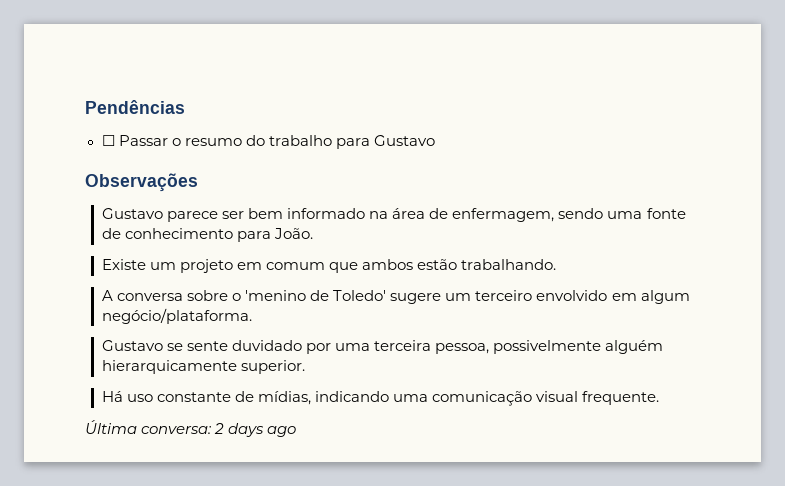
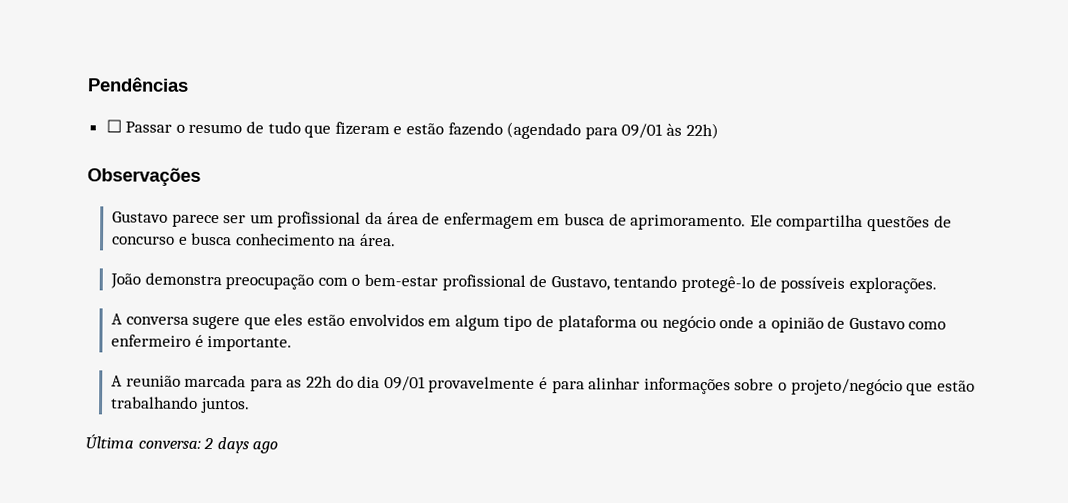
- ☐ Passar o resumo do trabalho para Gustavo
+ ☐ Passar o resumo de tudo que fizeram e estão fazendo (agendado para 09/01 às 22h)
  Observações
- Gustavo parece ser bem informado na área de enfermagem, sendo uma fonte de conhecimento para João.
- Existe um projeto em comum que ambos estão trabalhando.
- A conversa sobre o 'menino de Toledo' sugere um terceiro envolvido em algum negócio/plataforma.
- Gustavo se sente duvidado por uma terceira pessoa, possivelmente alguém hierarquicamente superior.
- Há uso constante de mídias, indicando uma comunicação visual frequente.
+ Gustavo parece ser um profissional da área de enfermagem em busca de aprimoramento. Ele compartilha questões de concurso e busca conhecimento na área.
+ João demonstra preocupação com o bem-estar profissional de Gustavo, tentando protegê-lo de possíveis explorações.
+ A conversa sugere que eles estão envolvidos em algum tipo de plataforma ou negócio onde a opinião de Gustavo como enfermeiro é importante.
+ A reunião marcada para as 22h do dia 09/01 provavelmente é para alinhar informações sobre o projeto/negócio que estão trabalhando juntos.

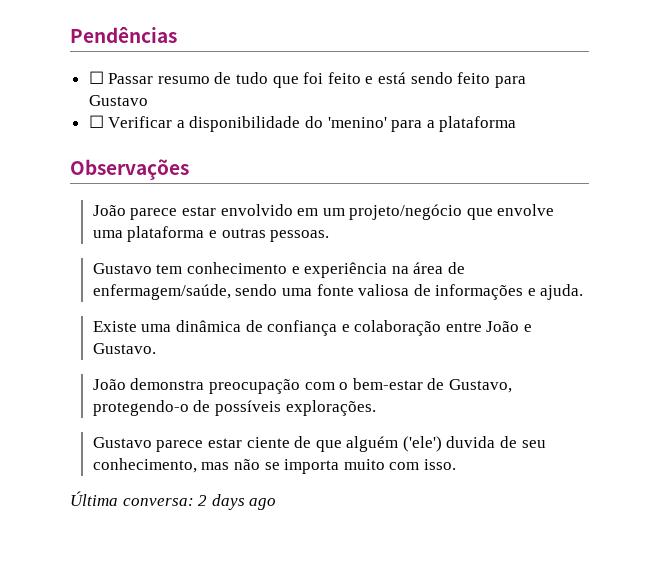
- ☐ Passar o resumo de tudo que fizeram e estão fazendo (agendado para 09/01 às 22h)
+ ☐ Passar resumo de tudo que foi feito e está sendo feito para Gustavo
+ ☐ Verificar a disponibilidade do 'menino' para a plataforma
  Observações
- Gustavo parece ser um profissional da área de enfermagem em busca de aprimoramento. Ele compartilha questões de concurso e busca conhecimento na área.
+ João parece estar envolvido em um projeto/negócio que envolve uma plataforma e outras pessoas.
+ Gustavo tem conhecimento e experiência na área de enfermagem/saúde, sendo uma fonte valiosa de informações e ajuda.
+ Existe uma dinâmica de confiança e colaboração entre João e Gustavo.
- João demonstra preocupação com o bem-estar profissional de Gustavo, tentando protegê-lo de possíveis explorações.
+ João demonstra preocupação com o bem-estar de Gustavo, protegendo-o de possíveis explorações.
- A conversa sugere que eles estão envolvidos em algum tipo de plataforma ou negócio onde a opinião de Gustavo como enfermeiro é importante.
- A reunião marcada para as 22h do dia 09/01 provavelmente é para alinhar informações sobre o projeto/negócio que estão trabalhando juntos.
+ Gustavo parece estar ciente de que alguém ('ele') duvida de seu conhecimento, mas não se importa muito com isso.

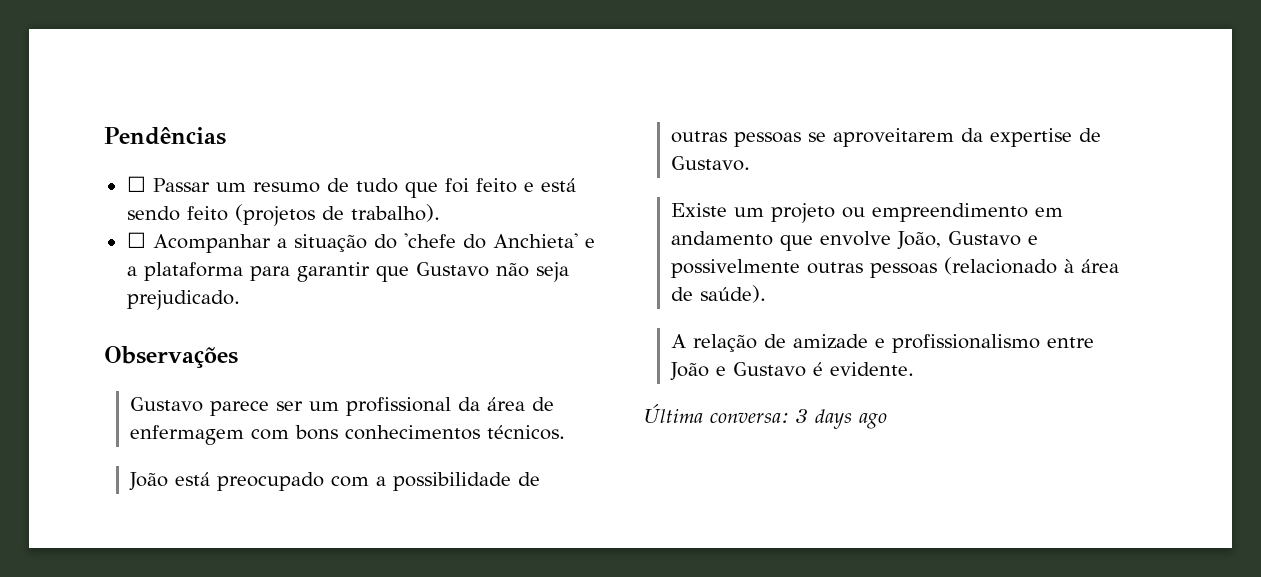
- ☐ Passar resumo de tudo que foi feito e está sendo feito para Gustavo
- ☐ Verificar a disponibilidade do 'menino' para a plataforma
+ ☐ Passar um resumo de tudo que foi feito e está sendo feito (projetos de trabalho).
+ ☐ Acompanhar a situação do 'chefe do Anchieta' e a plataforma para garantir que Gustavo não seja prejudicado.
  Observações
- João parece estar envolvido em um projeto/negócio que envolve uma plataforma e outras pessoas.
- Gustavo tem conhecimento e experiência na área de enfermagem/saúde, sendo uma fonte valiosa de informações e ajuda.
- Existe uma dinâmica de confiança e colaboração entre João e Gustavo.
- João demonstra preocupação com o bem-estar de Gustavo, protegendo-o de possíveis explorações.
- Gustavo parece estar ciente de que alguém ('ele') duvida de seu conhecimento, mas não se importa muito com isso.
+ Gustavo parece ser um profissional da área de enfermagem com bons conhecimentos técnicos.
+ João está preocupado com a possibilidade de outras pessoas se aproveitarem da expertise de Gustavo.
+ Existe um projeto ou empreendimento em andamento que envolve João, Gustavo e possivelmente outras pessoas (relacionado à área de saúde).
+ A relação de amizade e profissionalismo entre João e Gustavo é evidente.
- Última conversa: 2 days ago
+ Última conversa: 3 days ago

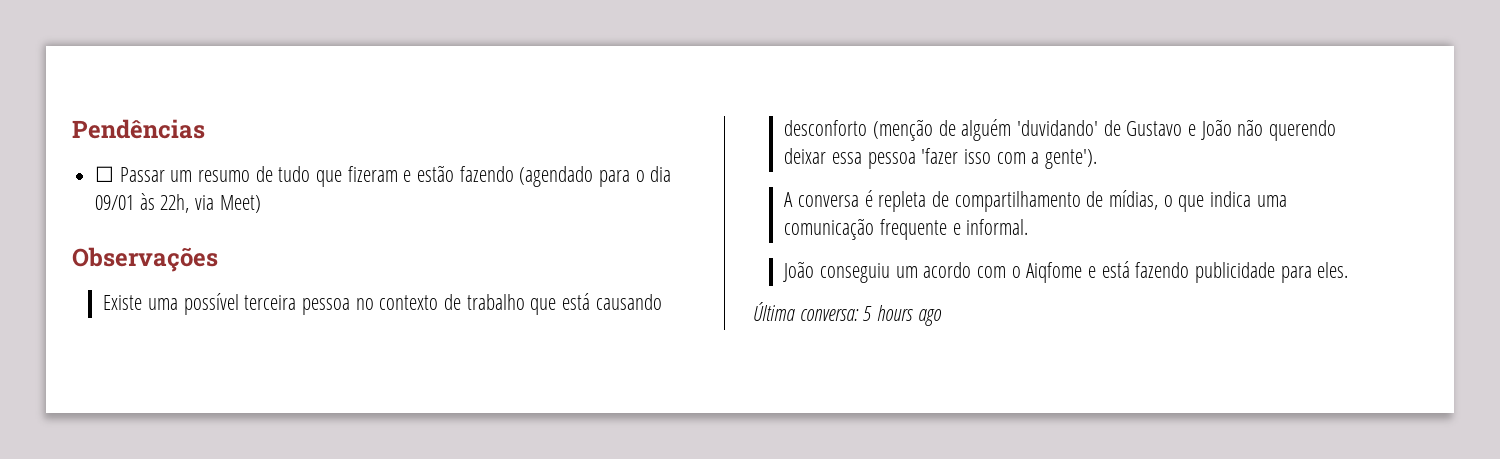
- ☐ Passar um resumo de tudo que foi feito e está sendo feito (projetos de trabalho).
- ☐ Acompanhar a situação do 'chefe do Anchieta' e a plataforma para garantir que Gustavo não seja prejudicado.
+ ☐ Passar um resumo de tudo que fizeram e estão fazendo (agendado para o dia 09/01 às 22h, via Meet)
  Observações
- Gustavo parece ser um profissional da área de enfermagem com bons conhecimentos técnicos.
- João está preocupado com a possibilidade de outras pessoas se aproveitarem da expertise de Gustavo.
- Existe um projeto ou empreendimento em andamento que envolve João, Gustavo e possivelmente outras pessoas (relacionado à área de saúde).
- A relação de amizade e profissionalismo entre João e Gustavo é evidente.
+ Existe uma possível terceira pessoa no contexto de trabalho que está causando desconforto (menção de alguém 'duvidando' de Gustavo e João não querendo deixar essa pessoa 'fazer isso com a gente').
+ A conversa é repleta de compartilhamento de mídias, o que indica uma comunicação frequente e informal.
+ João conseguiu um acordo com o Aiqfome e está fazendo publicidade para eles.
- Última conversa: 3 days ago
+ Última conversa: 5 hours ago

